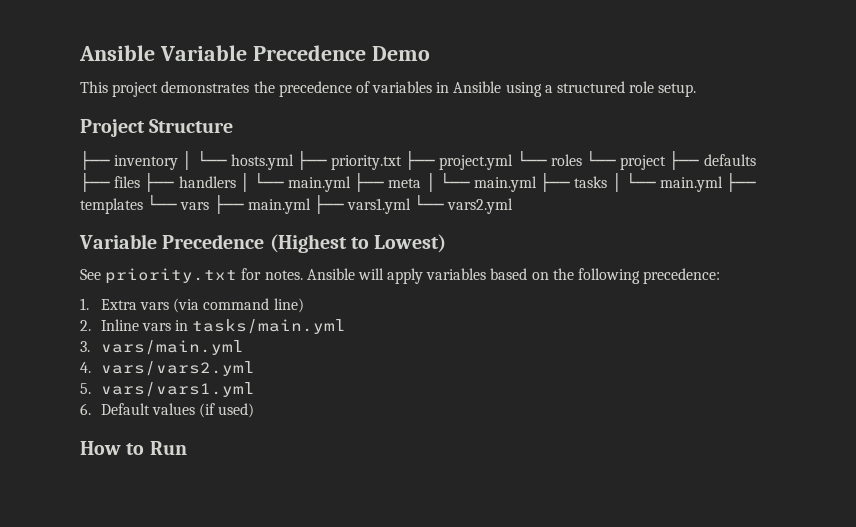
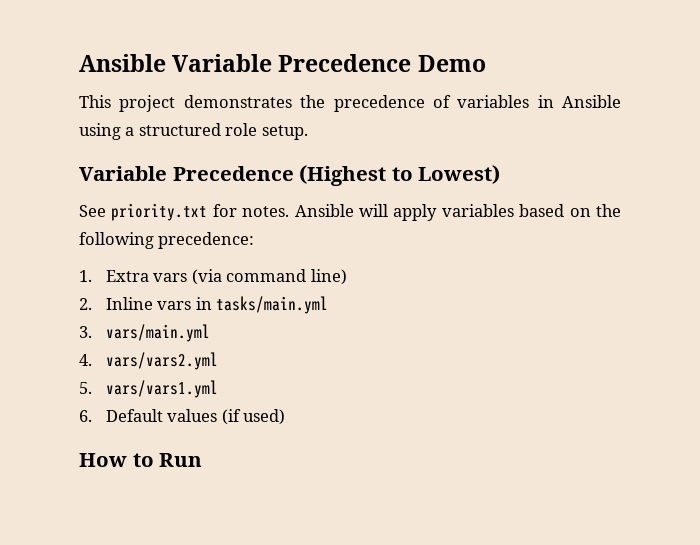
- Project Structure
- ├── inventory │ └── hosts.yml ├── priority.txt ├── project.yml └── roles └── project ├── defaults ├── files ├── handlers │ └── main.yml ├── meta │ └── main.yml ├── tasks │ └── main.yml ├── templates └── vars ├── main.yml ├── vars1.yml └── vars2.yml

